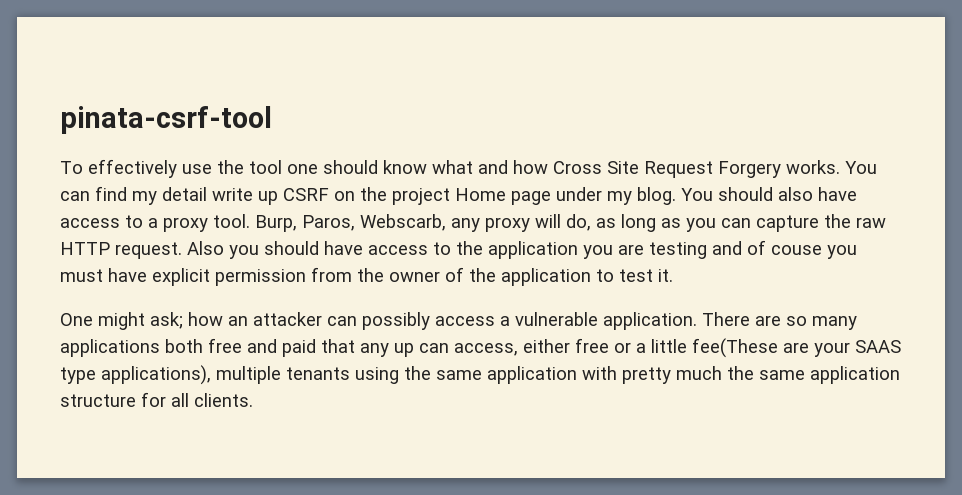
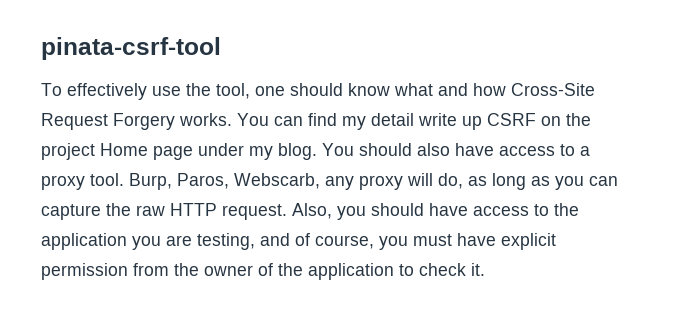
- To effectively use the tool one should know what and how Cross Site Request Forgery works.
+ To effectively use the tool, one should know what and how Cross-Site Request Forgery works.
- Also you should have access to the application you are testing and of couse you must have explicit permission from the owner of the application to test it.
+ Also, you should have access to the application you are testing, and of course, you must have explicit permission from the owner of the application to check it.
- One might ask; how an attacker can possibly access a vulnerable application. There are so many applications both free and paid that any up can access, either free or a little fee(These are your SAAS type applications), multiple tenants using the same application with pretty much the same application structure for all clients.

